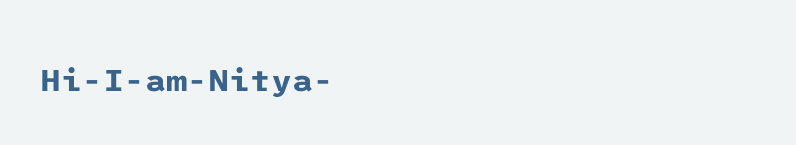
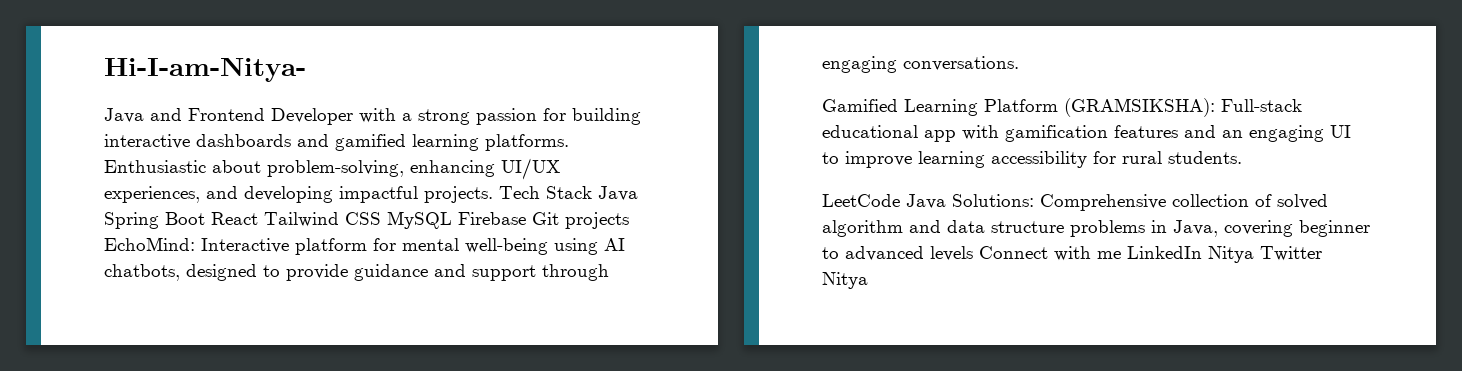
+ Java and Frontend Developer with a strong passion for building interactive dashboards and gamified learning platforms. Enthusiastic about problem-solving, enhancing UI/UX experiences, and developing impactful projects. Tech Stack Java Spring Boot React Tailwind CSS MySQL Firebase Git projects EchoMind: Interactive platform for mental well-being using AI chatbots, designed to provide guidance and support through engaging conversations.
+ Gamified Learning Platform (GRAMSIKSHA): Full-stack educational app with gamification features and an engaging UI to improve learning accessibility for rural students.
+ LeetCode Java Solutions: Comprehensive collection of solved algorithm and data structure problems in Java, covering beginner to advanced levels Connect with me LinkedIn Nitya Twitter Nitya

